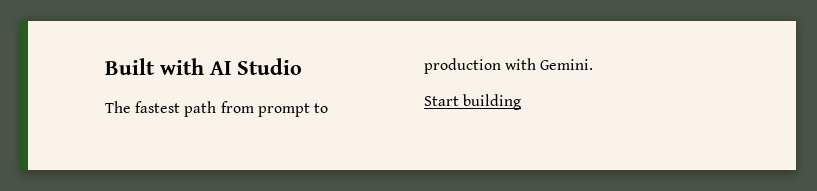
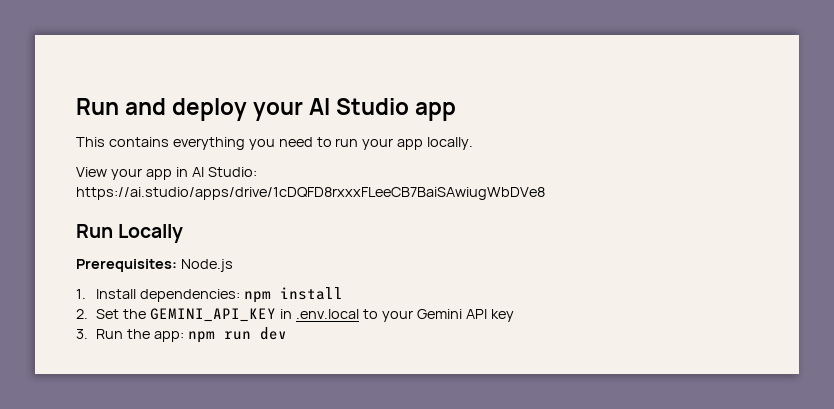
- Built with AI Studio
- The fastest path from prompt to production with Gemini.
- Start building
+ Run and deploy your AI Studio app
+ This contains everything you need to run your app locally.
+ View your app in AI Studio: https://ai.studio/apps/drive/1cDQFD8rxxxFLeeCB7BaiSAwiugWbDVe8
+ Run Locally
+ Prerequisites: Node.js
+ 1. Install dependencies: npm install
+ 2. Set the GEMINI_API_KEY in .env.local to your Gemini API key
+ 3. Run the app: npm run dev

